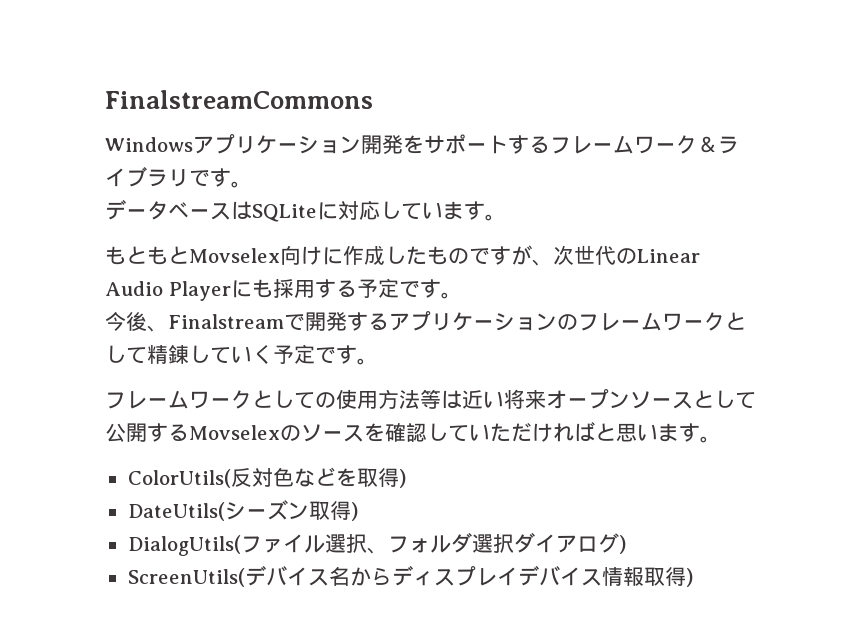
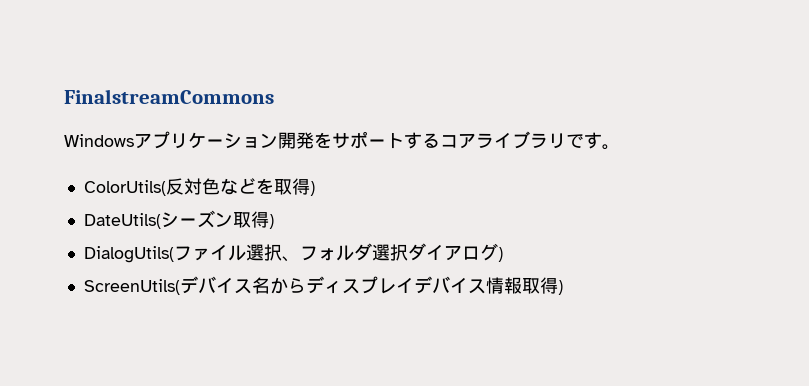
- Windowsアプリケーション開発をサポートするフレームワーク＆ライブラリです。
+ Windowsアプリケーション開発をサポートするコアライブラリです。
- データベースはSQLiteに対応しています。
- もともとMovselex向けに作成したものですが、次世代のLinear Audio Playerにも採用する予定です。
- 今後、Finalstreamで開発するアプリケーションのフレームワークとして精錬していく予定です。
- フレームワークとしての使用方法等は近い将来オープンソースとして公開するMovselexのソースを確認していただければと思います。

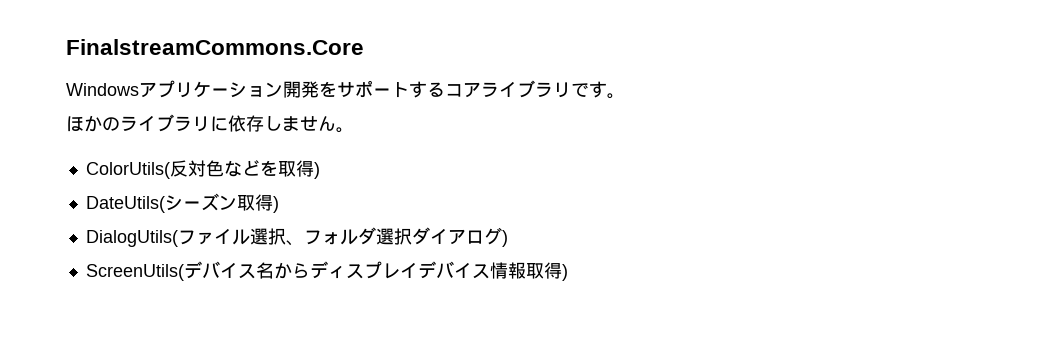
- FinalstreamCommons
+ FinalstreamCommons.Core
+ ほかのライブラリに依存しません。

